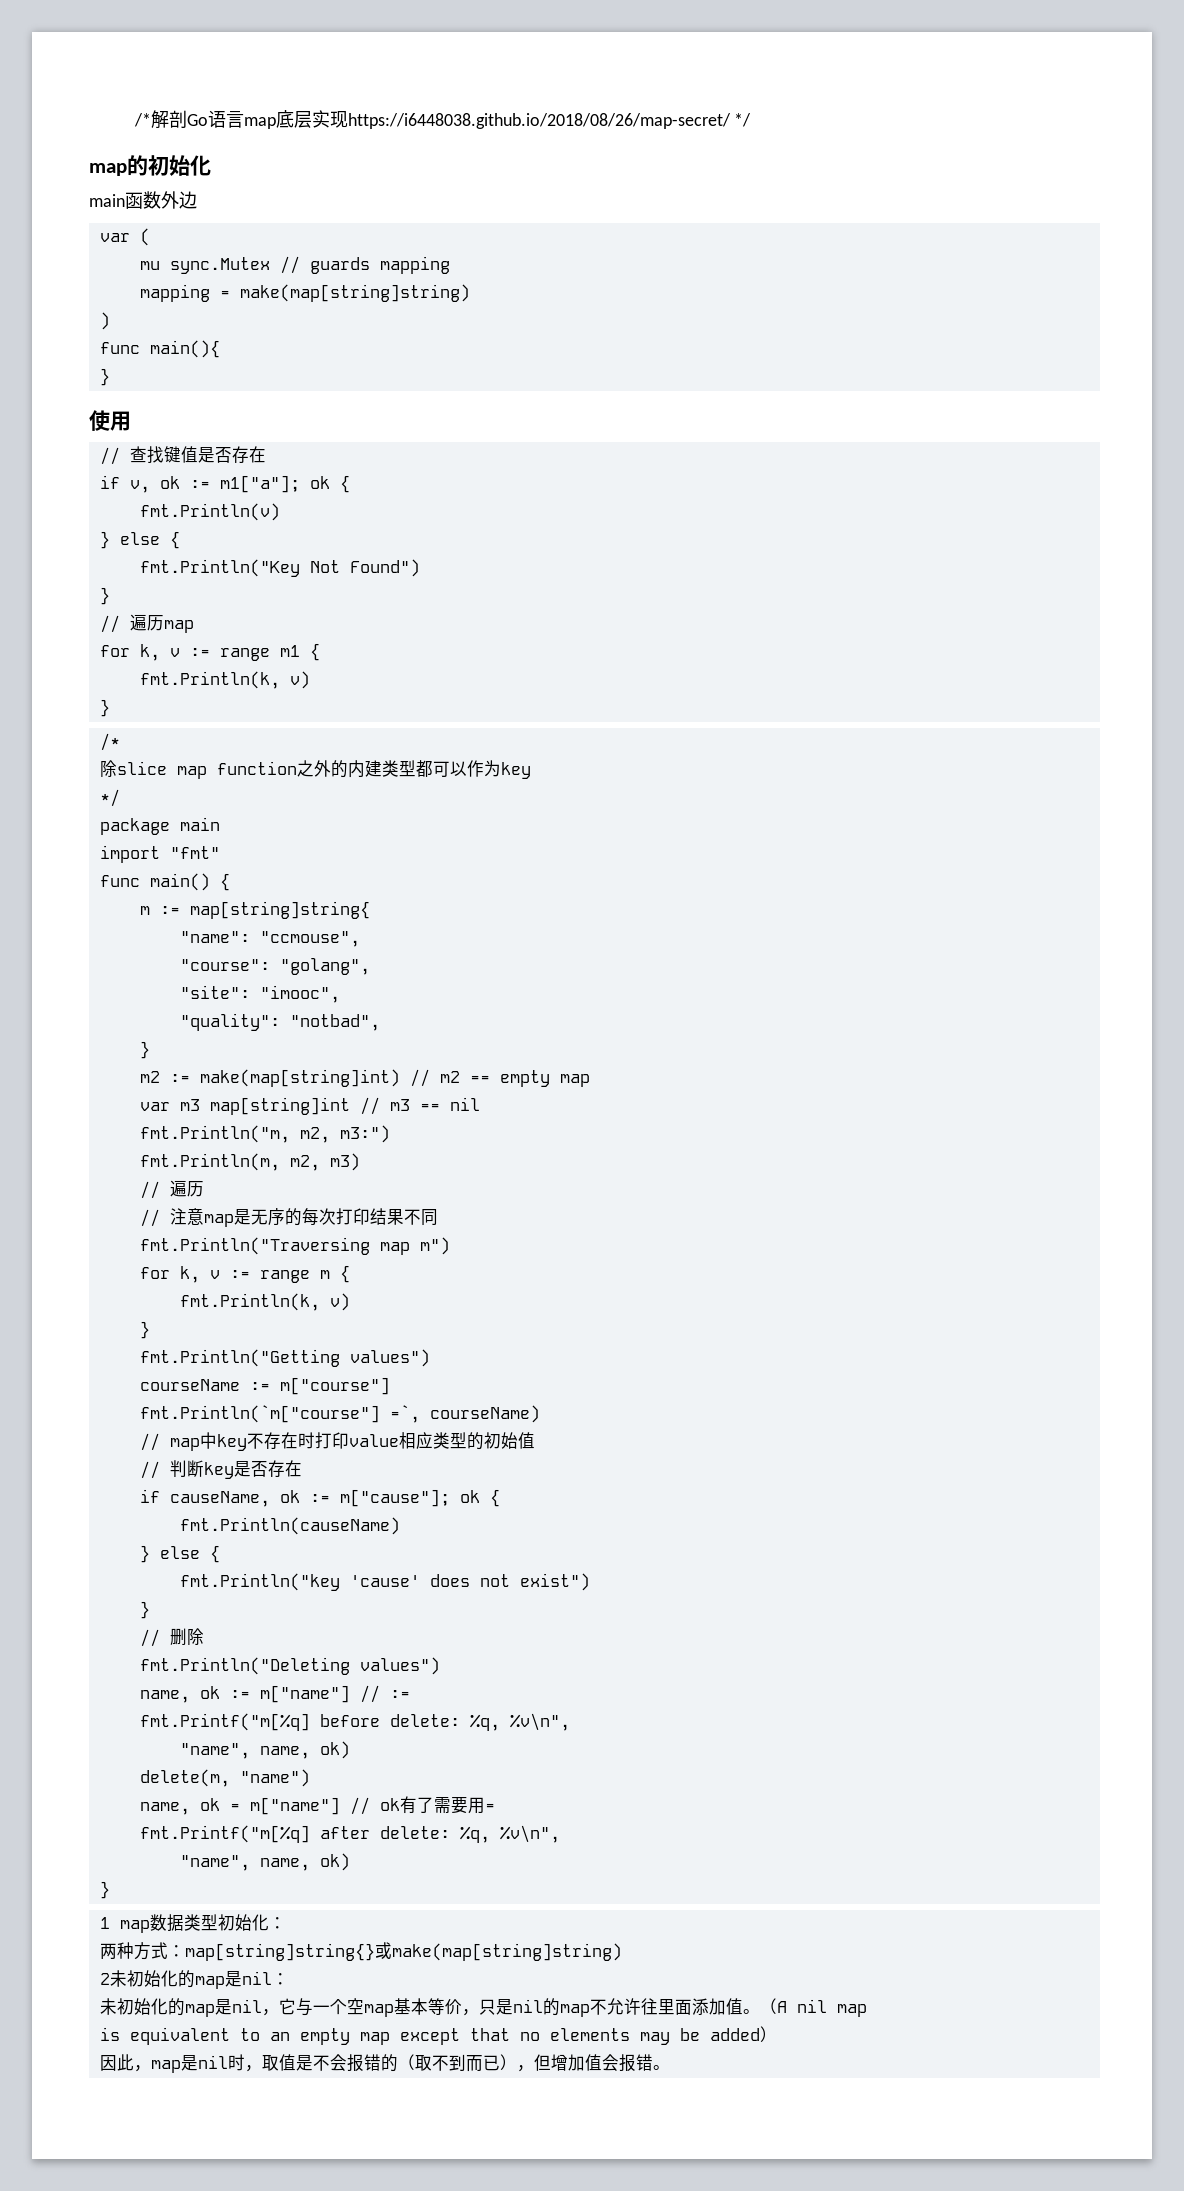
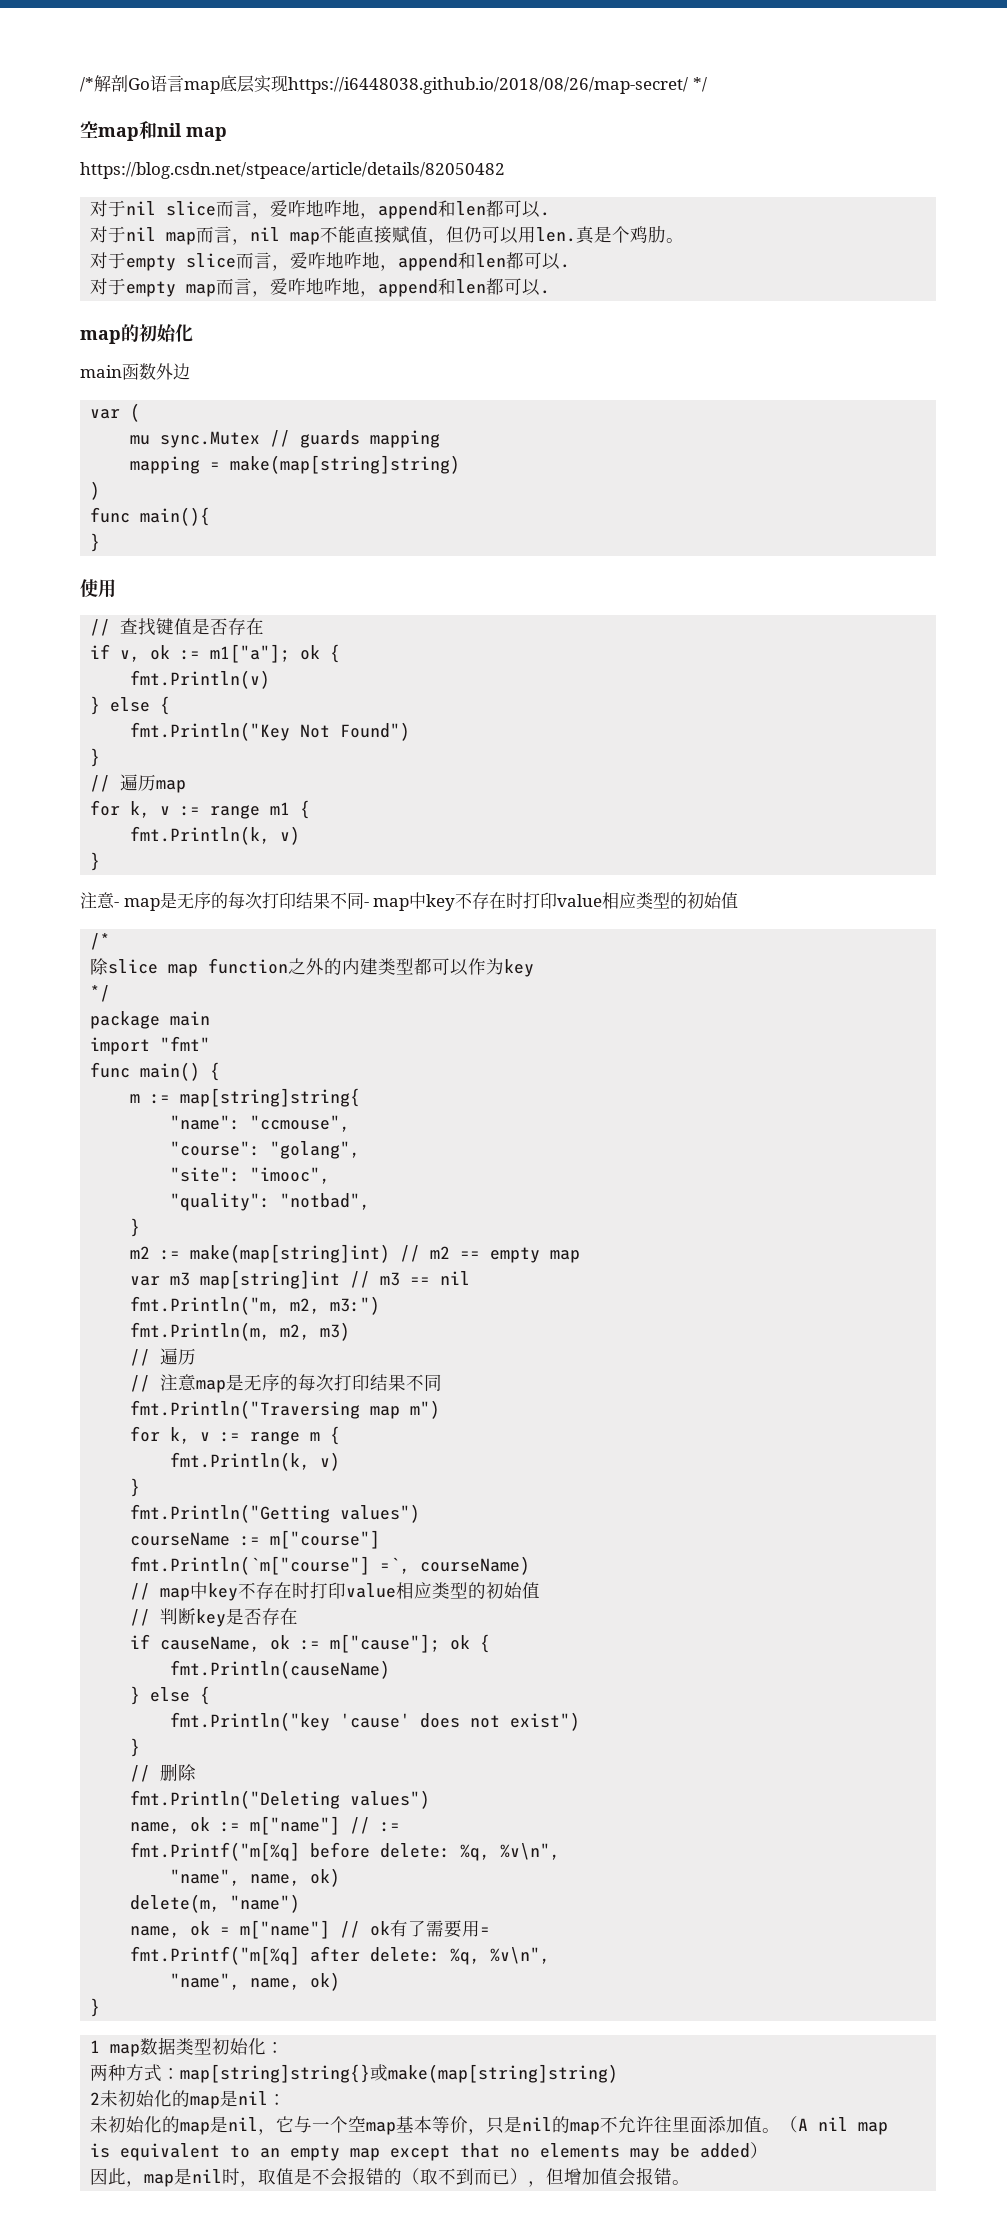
+ 空map和nil map
+ https://blog.csdn.net/stpeace/article/details/82050482
+ 对于nil slice而言，爱咋地咋地，append和len都可以.
+ 对于nil map而言，nil map不能直接赋值，但仍可以用len.真是个鸡肋。
+ 对于empty slice而言，爱咋地咋地，append和len都可以.
+ 对于empty map而言，爱咋地咋地，append和len都可以.
+ 注意- map是无序的每次打印结果不同- map中key不存在时打印value相应类型的初始值

